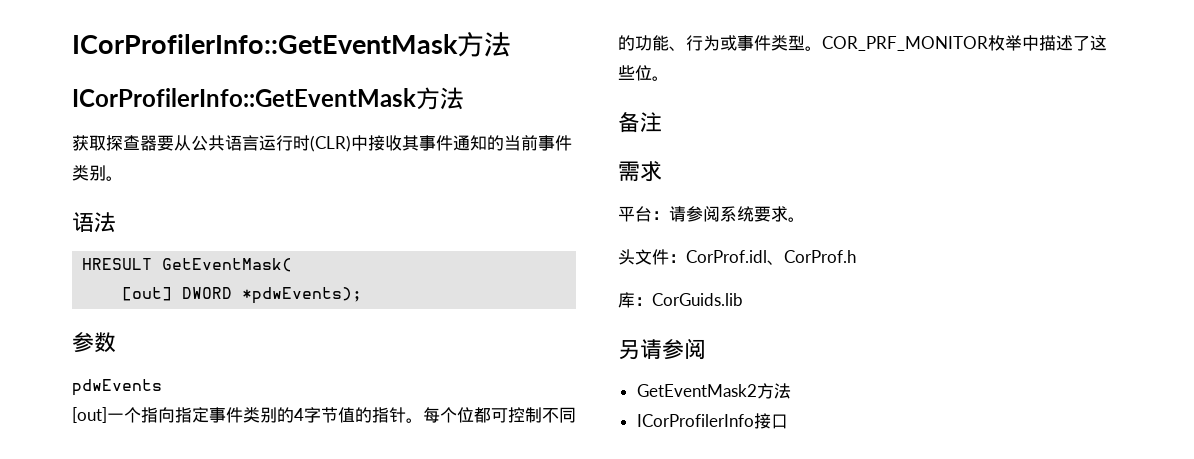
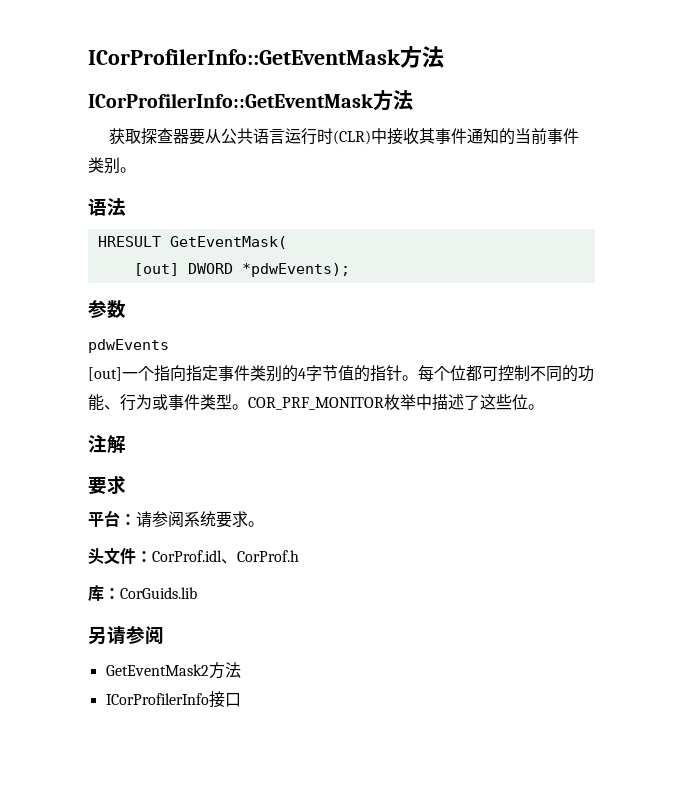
- 备注
- 需求
+ 注解
+ 要求

